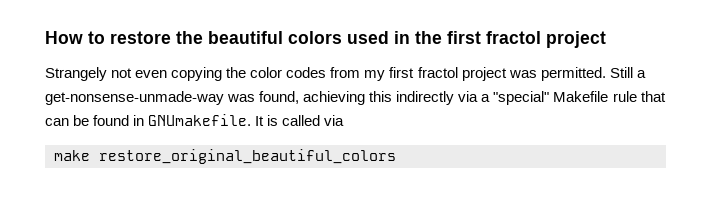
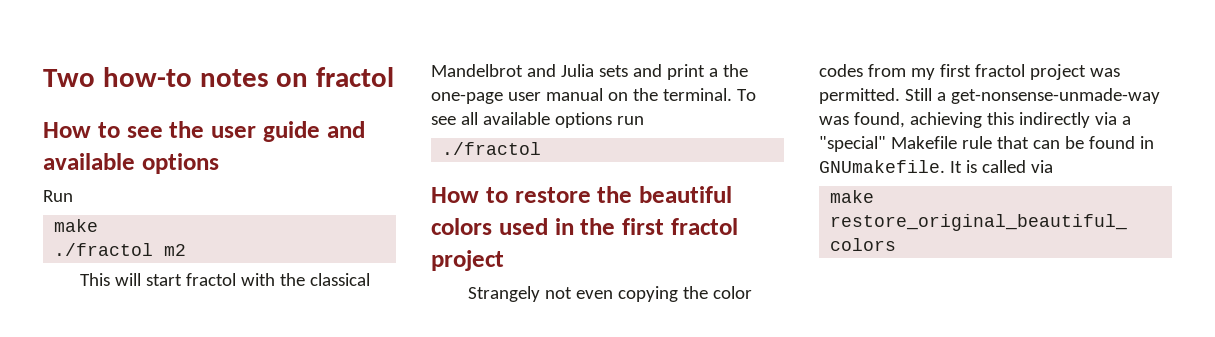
+ Two how-to notes on fractol
+ How to see the user guide and available options
+ Run
+ make
+ ./fractol m2
+ This will start fractol with the classical Mandelbrot and Julia sets and print a the one-page user manual on the terminal. To see all available options run
+ ./fractol

